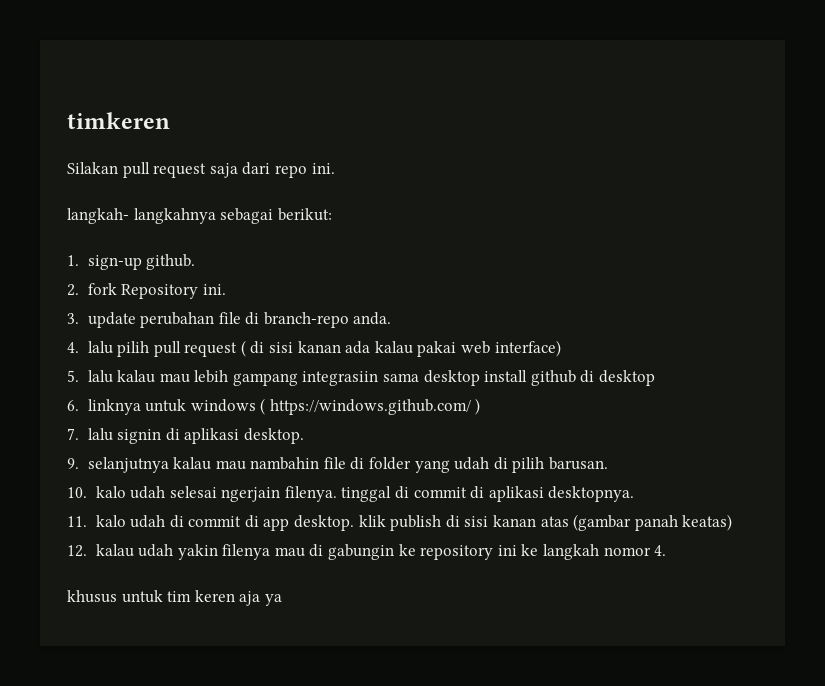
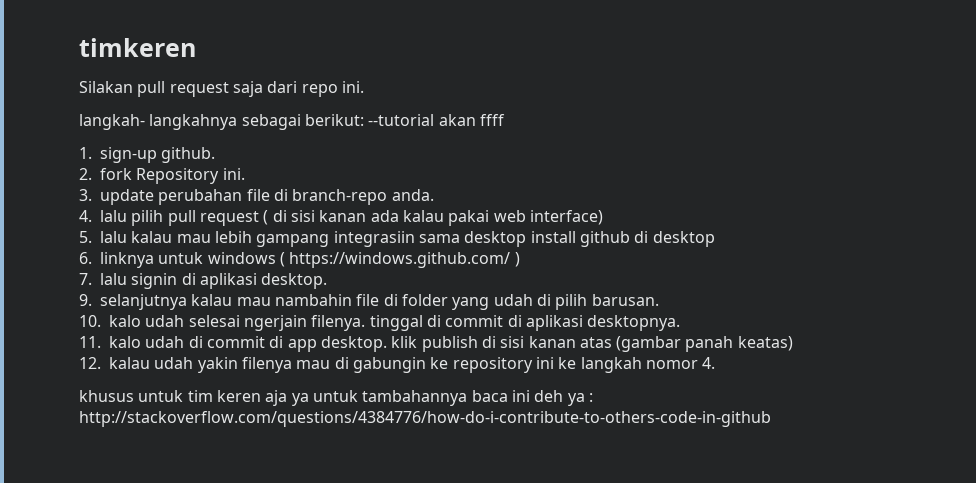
- langkah- langkahnya sebagai berikut:
+ langkah- langkahnya sebagai berikut: --tutorial akan ffff
- khusus untuk tim keren aja ya
+ khusus untuk tim keren aja ya untuk tambahannya baca ini deh ya : http://stackoverflow.com/questions/4384776/how-do-i-contribute-to-others-code-in-github

